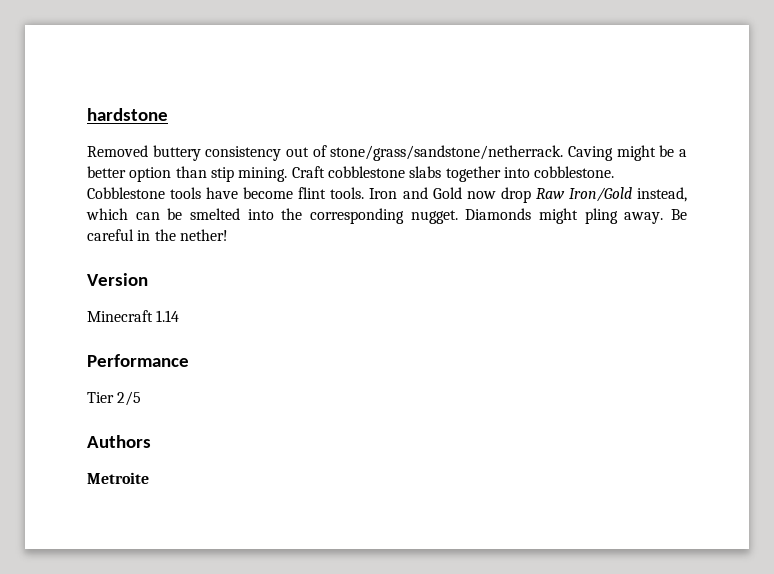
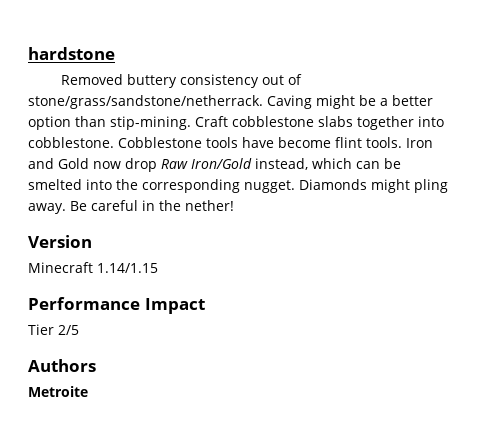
- Caving might be a better option than stip mining.
+ Caving might be a better option than stip-mining.
- Minecraft 1.14
+ Minecraft 1.14/1.15
- Performance
+ Performance Impact

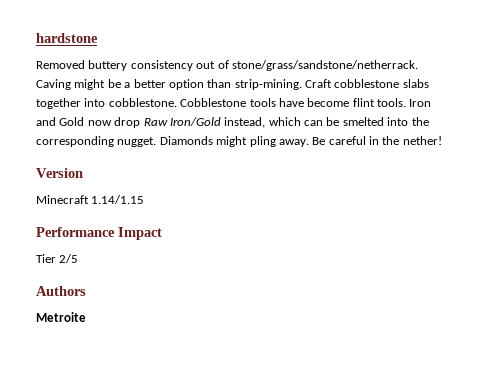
- Caving might be a better option than stip-mining.
+ Caving might be a better option than strip-mining.

